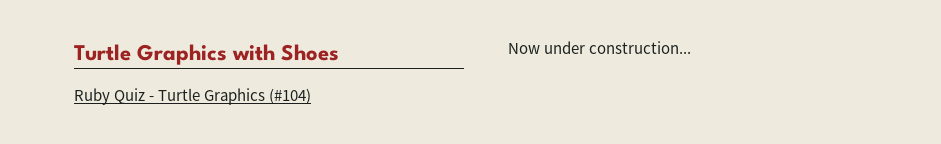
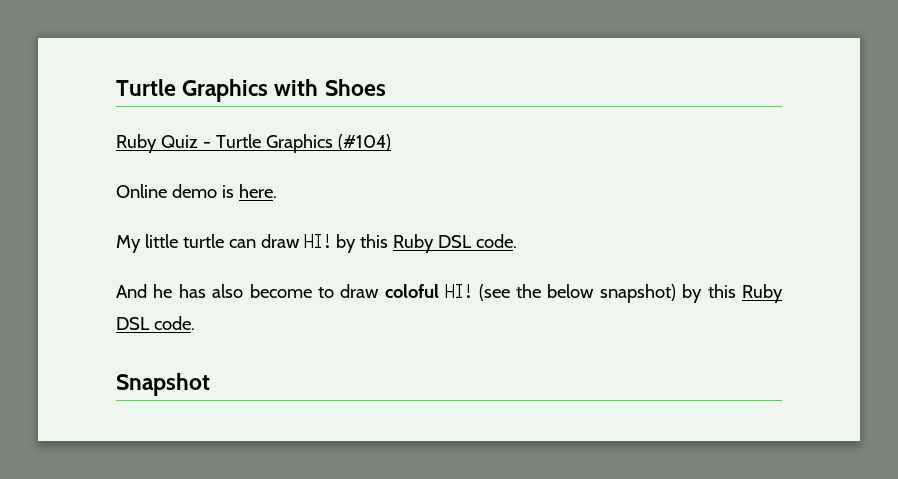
- Now under construction...
+ Online demo is here.
+ My little turtle can draw HI! by this Ruby DSL code.
+ And he has also become to draw coloful HI! (see the below snapshot) by this Ruby DSL code.
+ Snapshot

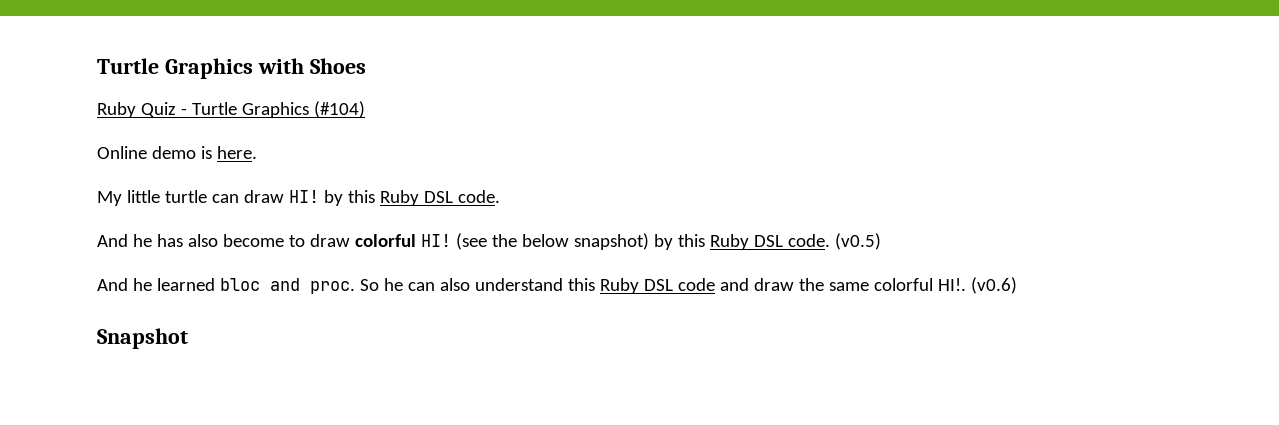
- And he has also become to draw coloful HI!
+ And he has also become to draw colorful HI!
+ (v0.5)
+ And he learned bloc and proc. So he can also understand this Ruby DSL code and draw the same colorful HI!. (v0.6)

